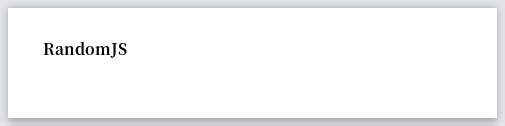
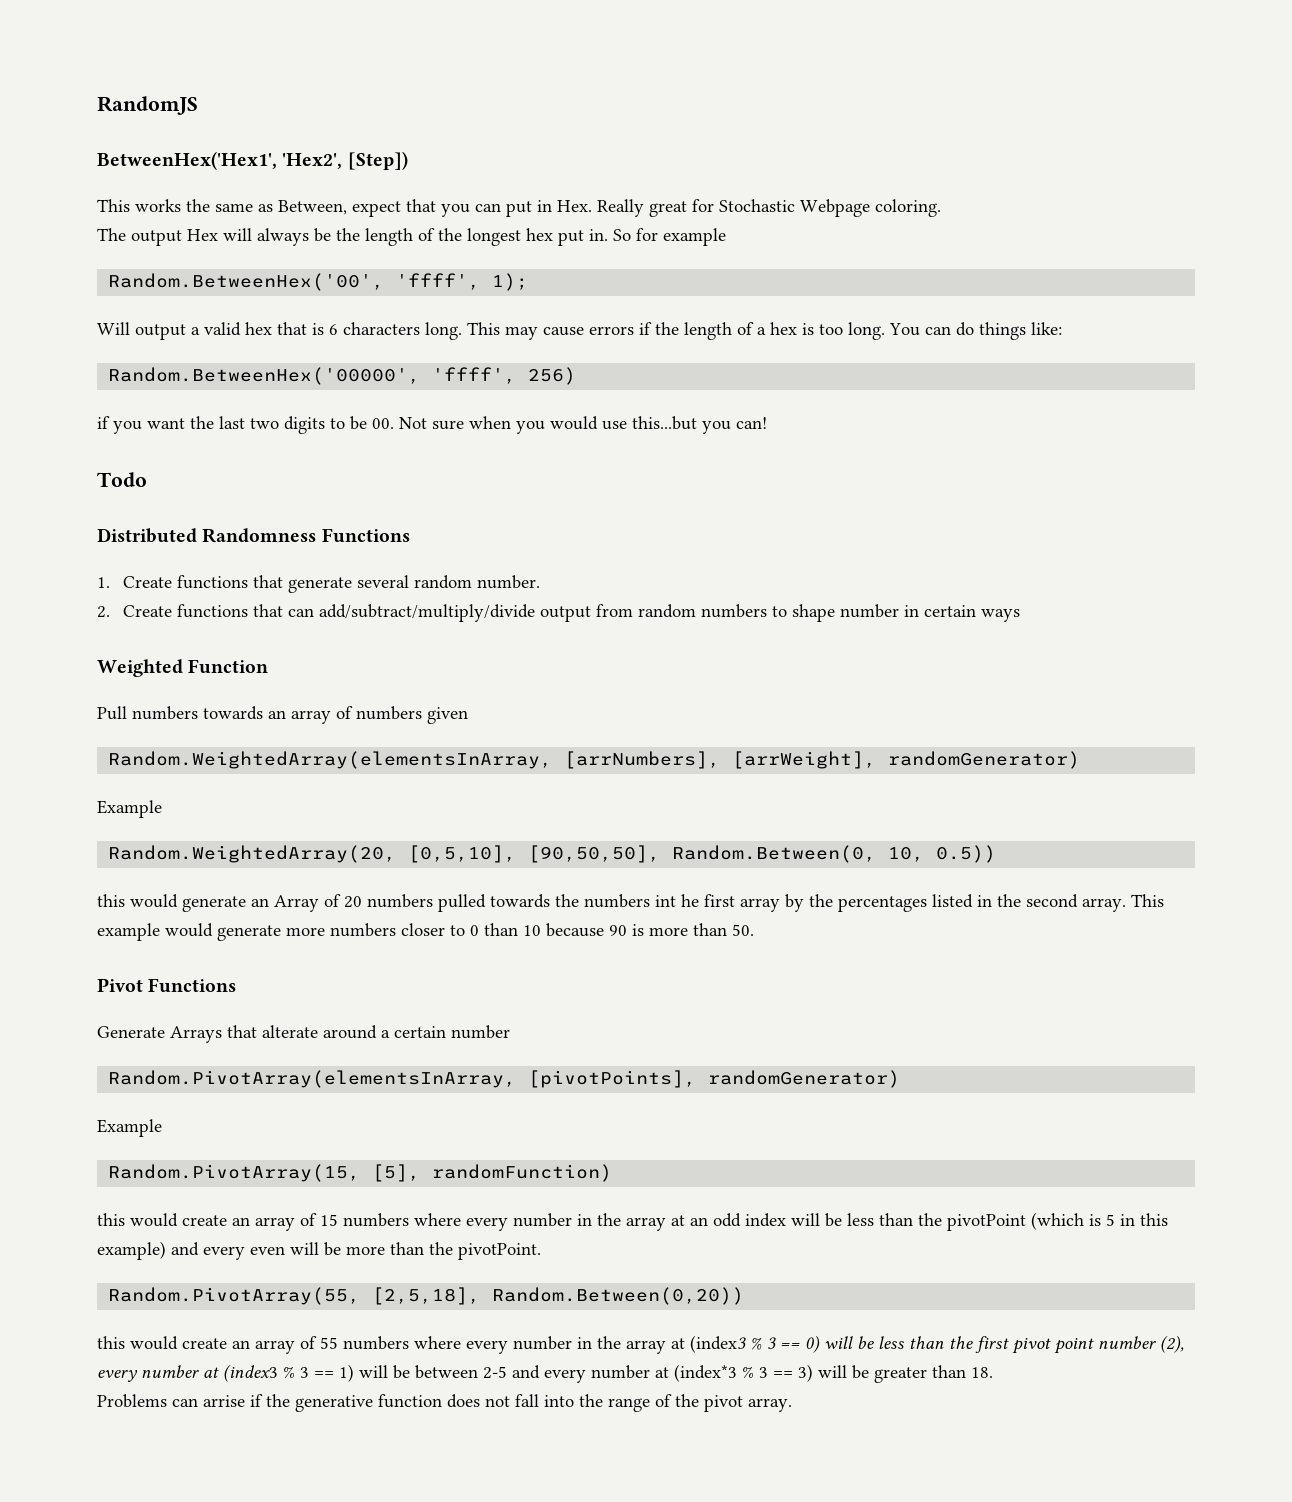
+ BetweenHex('Hex1', 'Hex2', [Step])
+ This works the same as Between, expect that you can put in Hex. Really great for Stochastic Webpage coloring.
+ The output Hex will always be the length of the longest hex put in. So for example
+ Random.BetweenHex('00', 'ffff', 1);
+ Will output a valid hex that is 6 characters long. This may cause errors if the length of a hex is too long. You can do things like:
+ Random.BetweenHex('00000', 'ffff', 256)
+ if you want the last two digits to be 00. Not sure when you would use this...but you can!
+ Todo
+ Distributed Randomness Functions
+ 1. Create functions that generate several random number.
+ 2. Create functions that can add/subtract/multiply/divide output from random numbers to shape number in certain ways
+ Weighted Function
+ Pull numbers towards an array of numbers given
+ Random.WeightedArray(elementsInArray, [arrNumbers], [arrWeight], randomGenerator)
+ Example
+ Random.WeightedArray(20, [0,5,10], [90,50,50], Random.Between(0, 10, 0.5))
+ this would generate an Array of 20 numbers pulled towards the numbers int he first array by the percentages listed in the second array. This example would generate more numbers closer to 0 than 10 because 90 is more than 50.
+ Pivot Functions
+ Generate Arrays that alterate around a certain number
+ Random.PivotArray(elementsInArray, [pivotPoints], randomGenerator)
+ Example
+ Random.PivotArray(15, [5], randomFunction)
+ this would create an array of 15 numbers where every number in the array at an odd index will be less than the pivotPoint (which is 5 in this example) and every even will be more than the pivotPoint.
+ Random.PivotArray(55, [2,5,18], Random.Between(0,20))
+ this would create an array of 55 numbers where every number in the array at (index3 % 3 == 0) will be less than the first pivot point number (2), every number at (index3 % 3 == 1) will be between 2-5 and every number at (index*3 % 3 == 3) will be greater than 18.
+ Problems can arrise if the generative function does not fall into the range of the pivot array.

